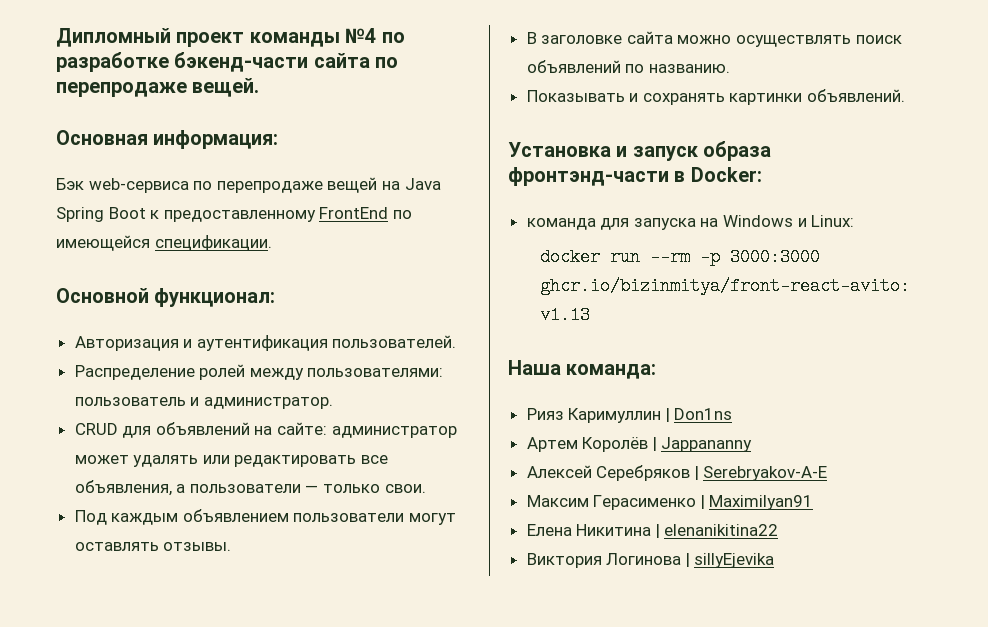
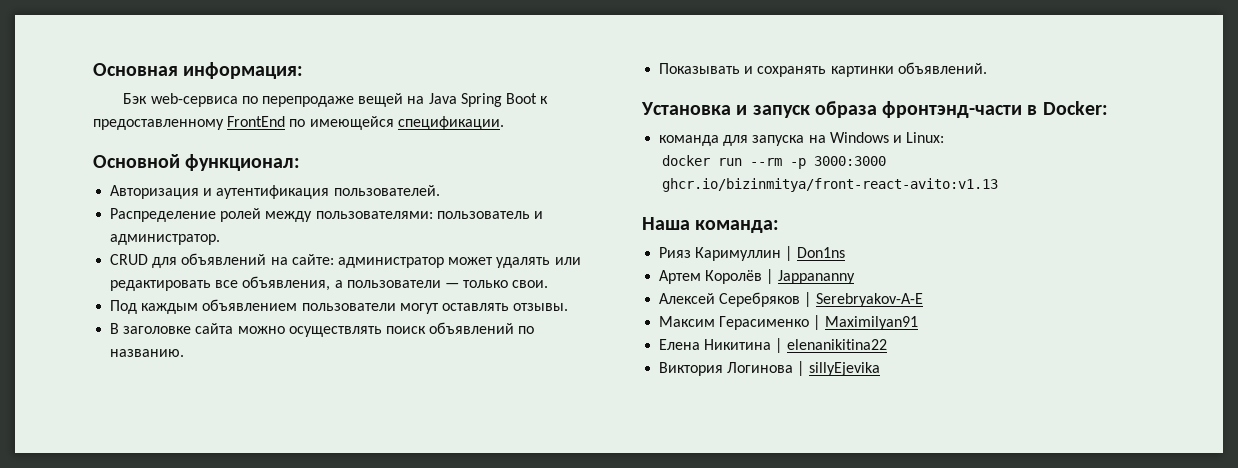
- Дипломный проект команды №4 по разработке бэкенд-части сайта по перепродаже вещей.

